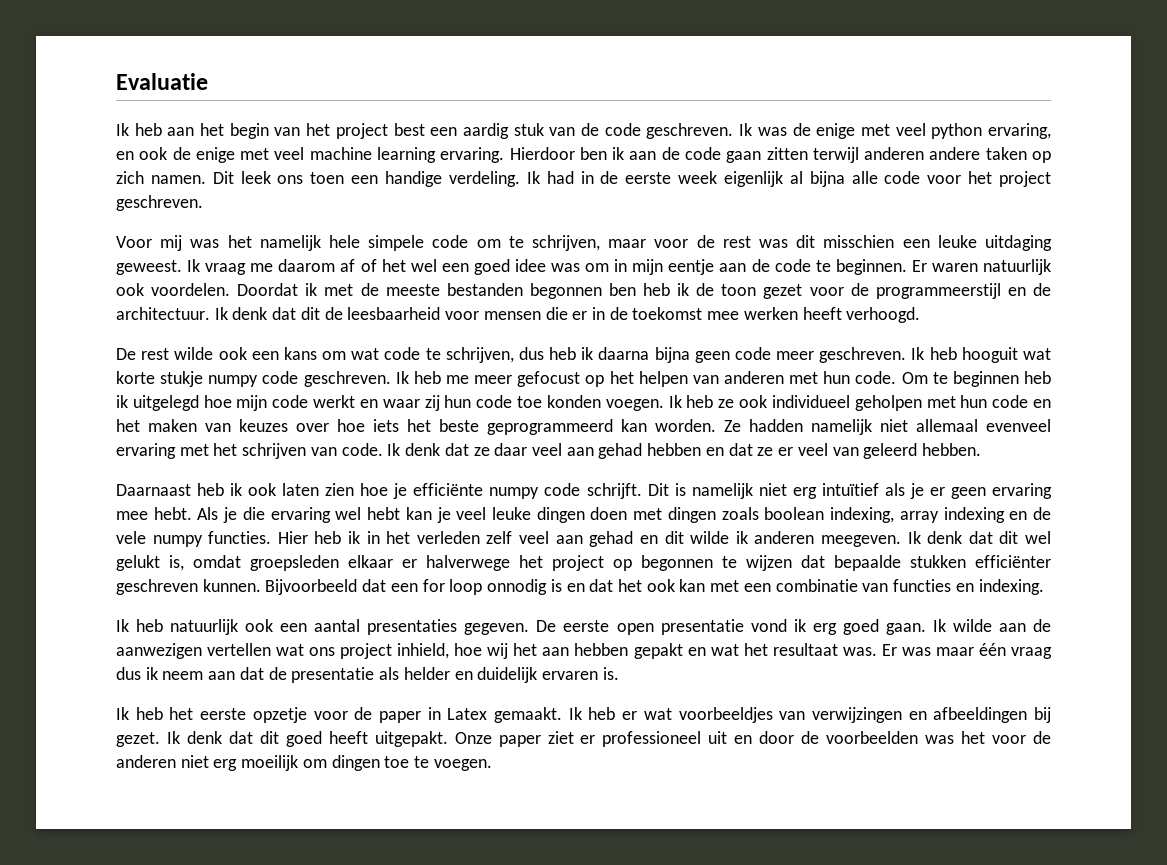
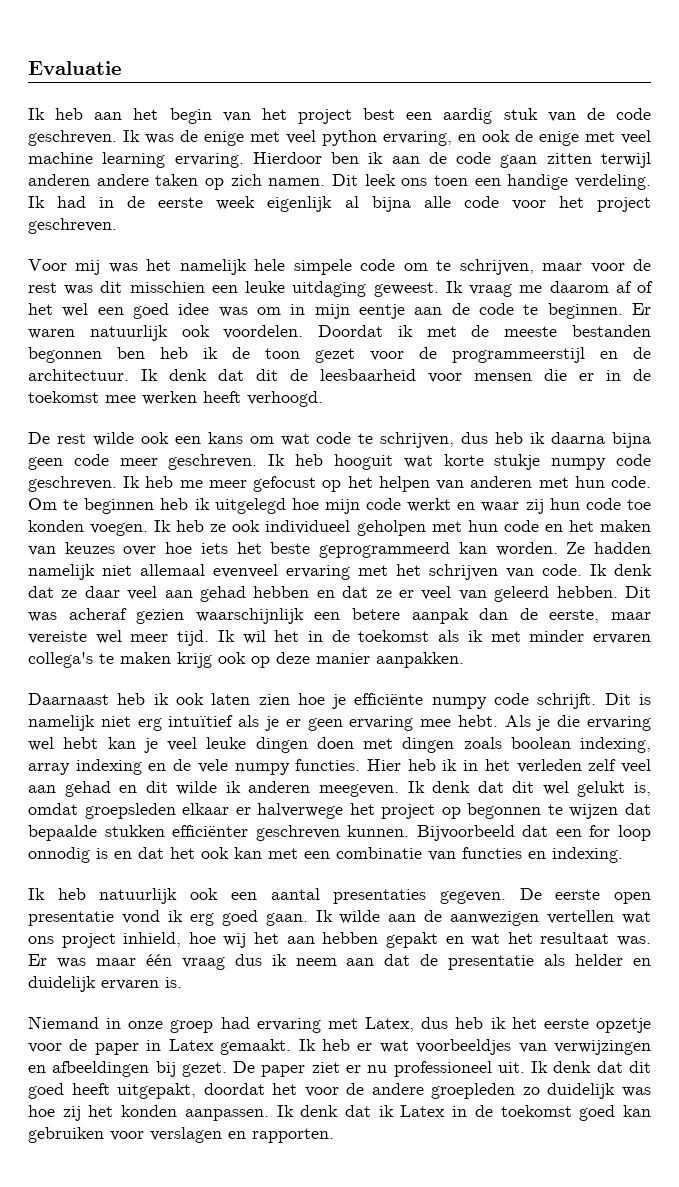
+ Dit was acheraf gezien waarschijnlijk een betere aanpak dan de eerste, maar vereiste wel meer tijd. Ik wil het in de toekomst als ik met minder ervaren collega's te maken krijg ook op deze manier aanpakken.
- Ik heb het eerste opzetje voor de paper in Latex gemaakt.
+ Niemand in onze groep had ervaring met Latex, dus heb ik het eerste opzetje voor de paper in Latex gemaakt.
+ De paper ziet er nu professioneel uit.
- Ik denk dat dit goed heeft uitgepakt. Onze paper ziet er professioneel uit en door de voorbeelden was het voor de anderen niet erg moeilijk om dingen toe te voegen.
+ Ik denk dat dit goed heeft uitgepakt, doordat het voor de andere groepleden zo duidelijk was hoe zij het konden aanpassen. Ik denk dat ik Latex in de toekomst goed kan gebruiken voor verslagen en rapporten.

